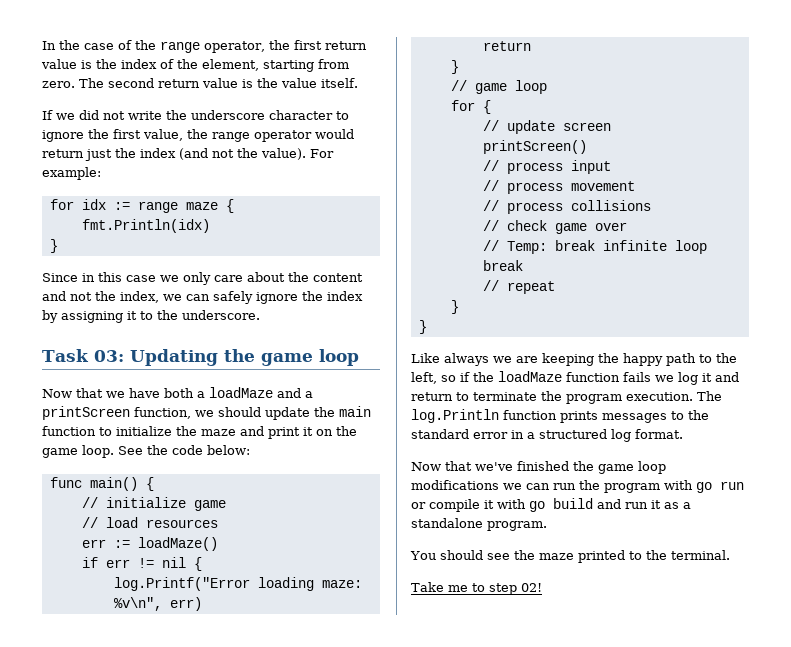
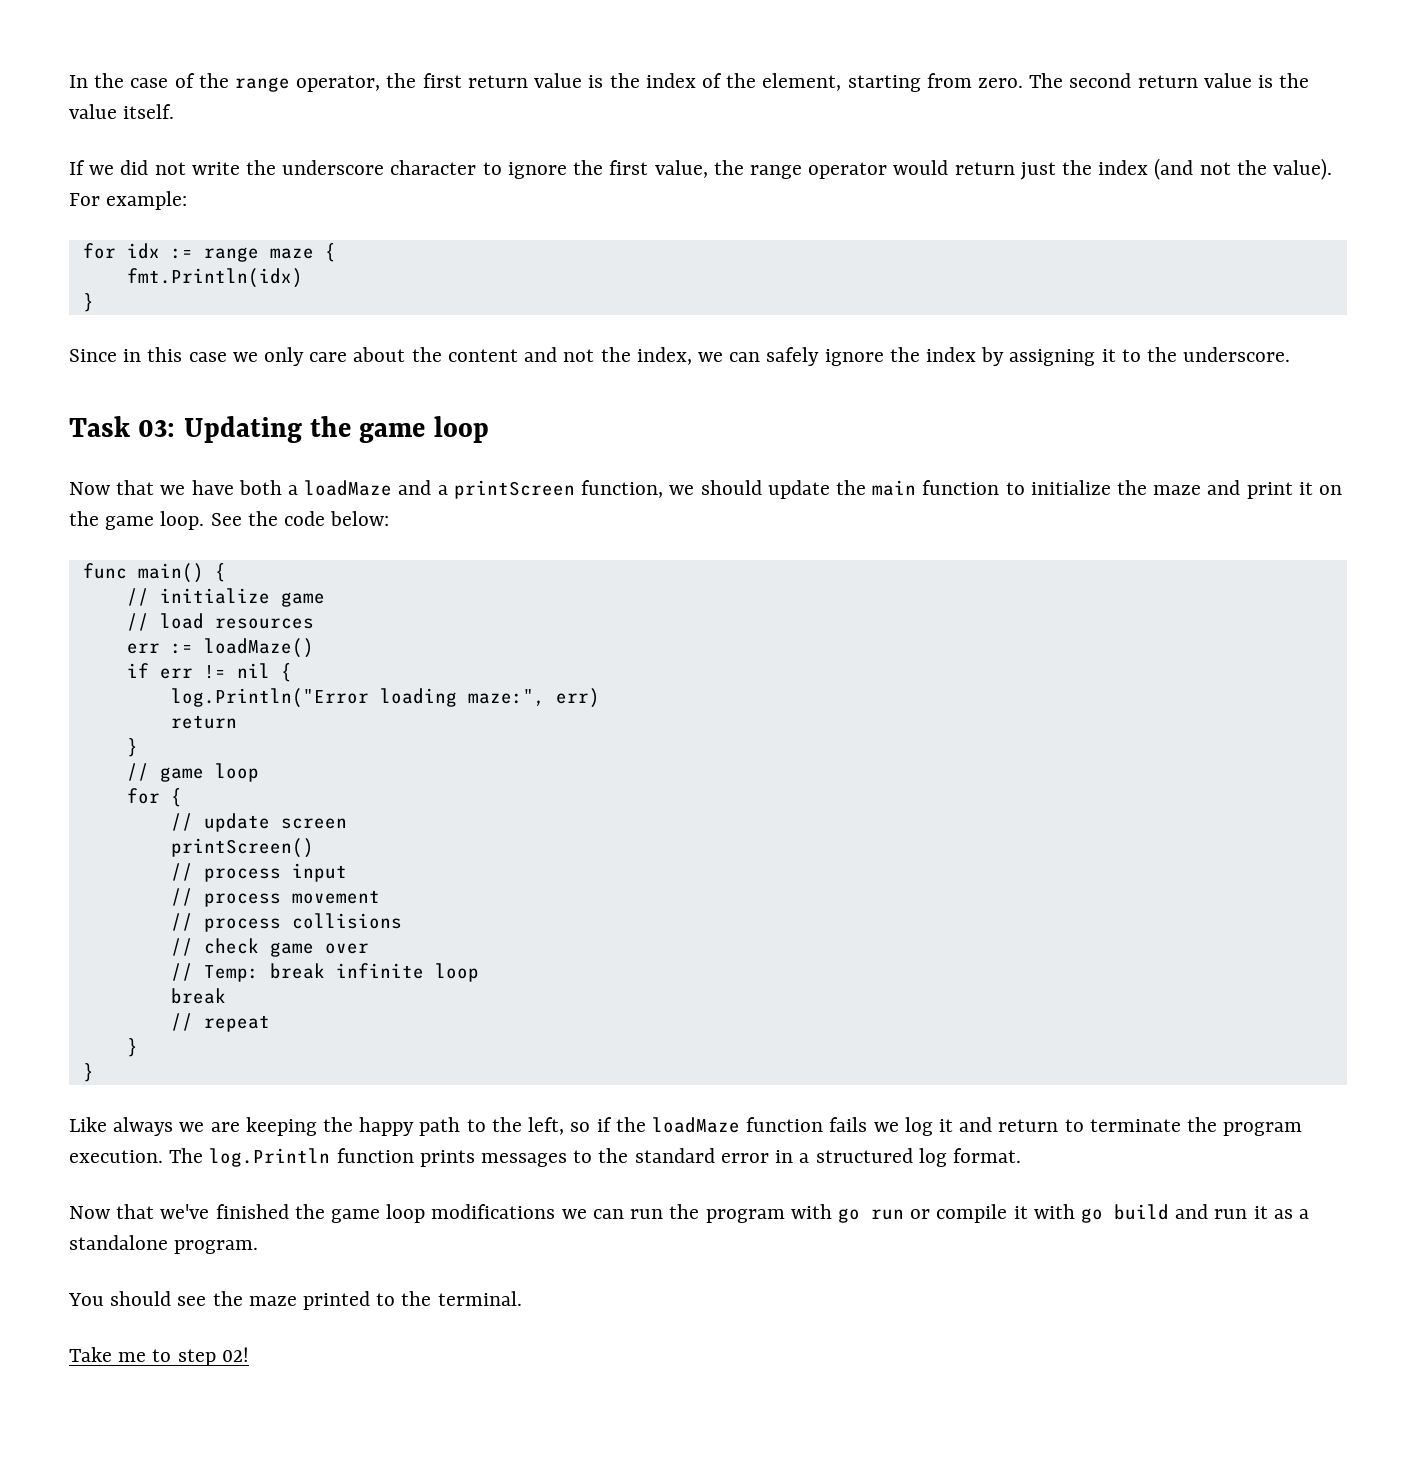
- log.Printf("Error loading maze: %v\n", err)
+ log.Println("Error loading maze:", err)

